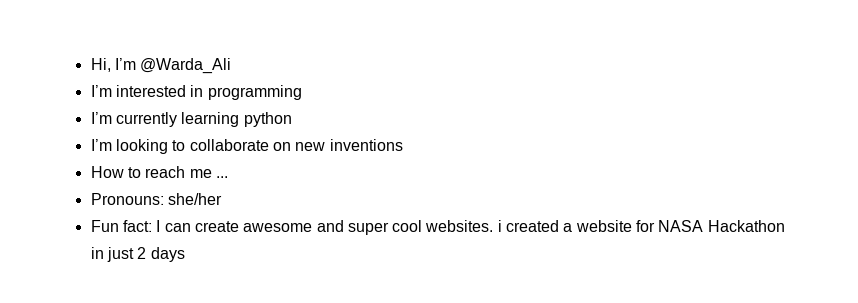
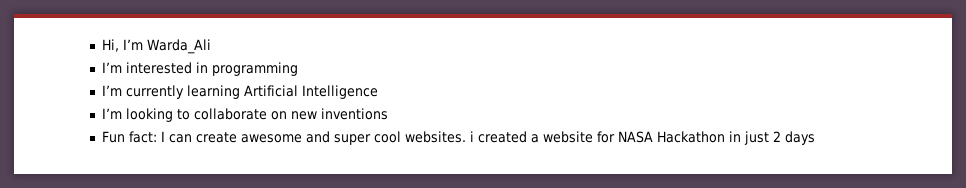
- Hi, I’m @Warda_Ali
+ Hi, I’m Warda_Ali
- I’m currently learning python
+ I’m currently learning Artificial Intelligence
- How to reach me ...
- Pronouns: she/her

